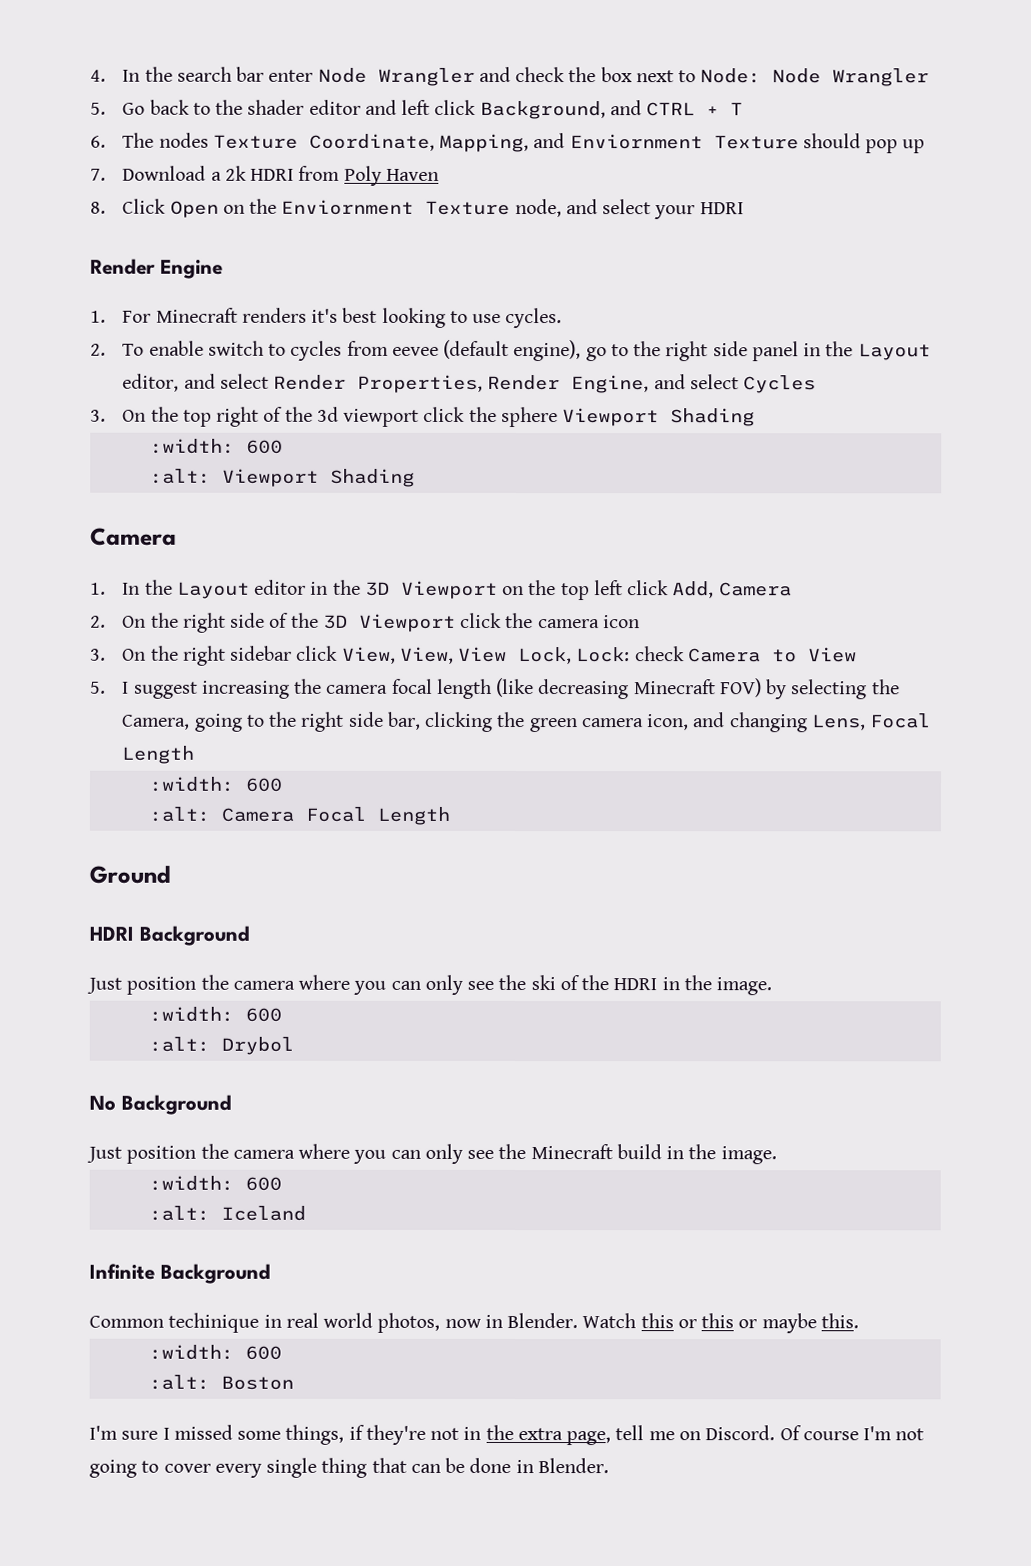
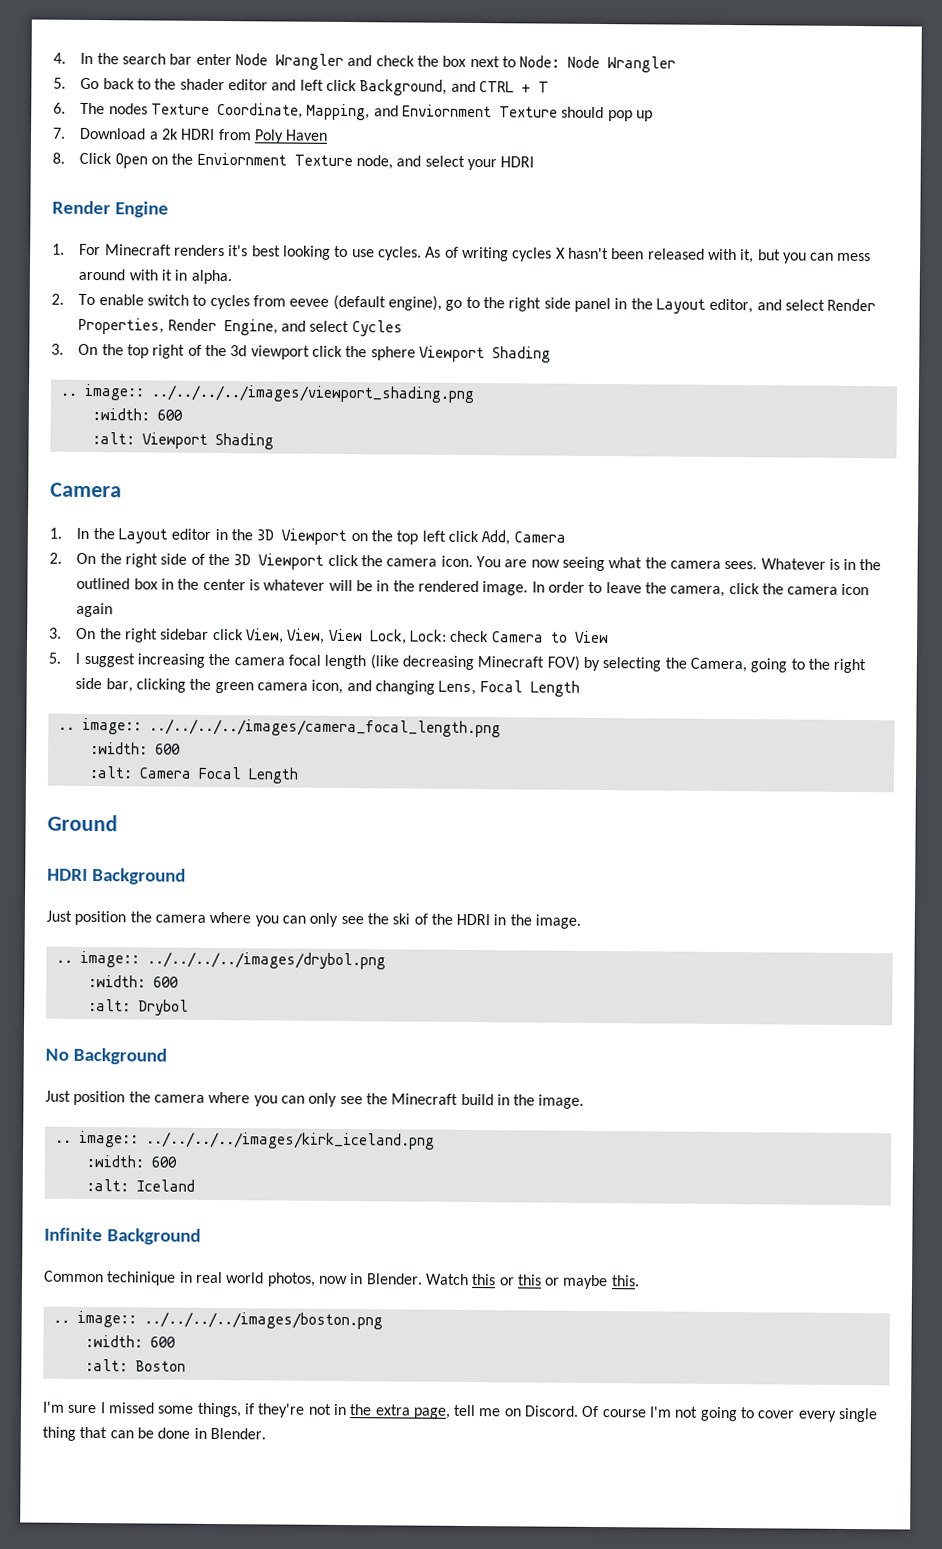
+ As of writing cycles X hasn't been released with it, but you can mess around with it in alpha.
+ .. image:: ../../../../images/viewport_shading.png
- 2. On the right side of the 3D Viewport click the camera icon
+ 2. On the right side of the 3D Viewport click the camera icon. You are now seeing what the camera sees. Whatever is in the outlined box in the center is whatever will be in the rendered image. In order to leave the camera, click the camera icon again
+ .. image:: ../../../../images/camera_focal_length.png
+ .. image:: ../../../../images/drybol.png
+ .. image:: ../../../../images/kirk_iceland.png
+ .. image:: ../../../../images/boston.png

